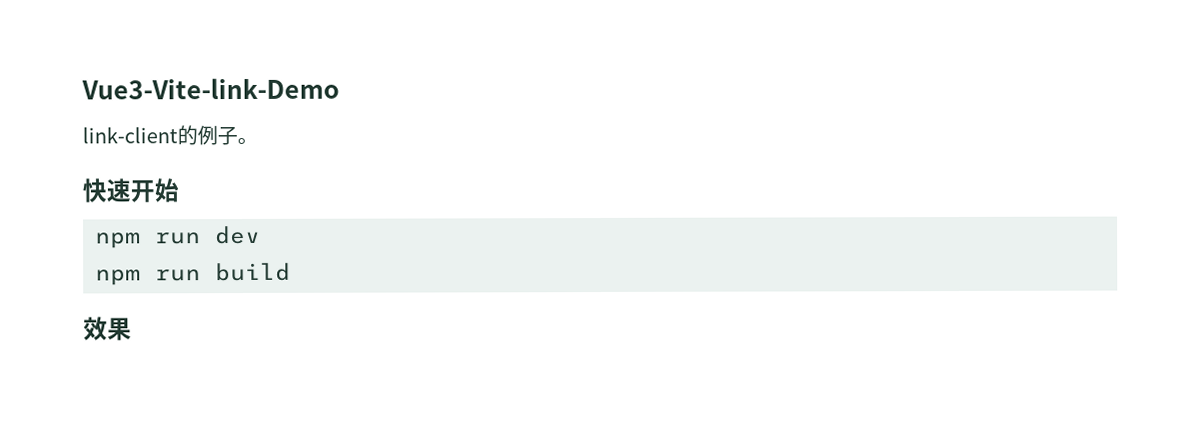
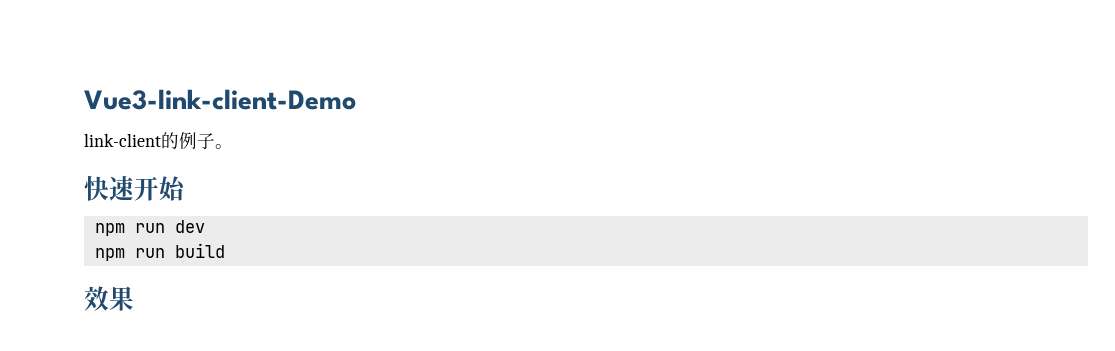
- Vue3-Vite-link-Demo
+ Vue3-link-client-Demo

